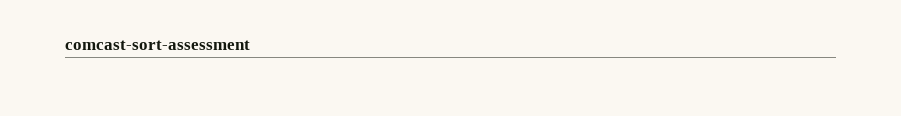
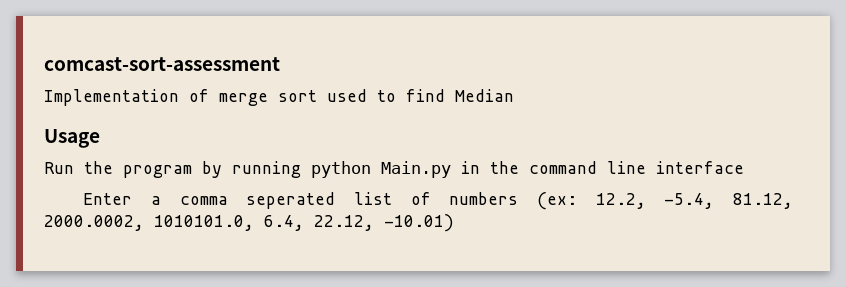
+ Implementation of merge sort used to find Median
+ Usage
+ Run the program by running python Main.py in the command line interface
+ Enter a comma seperated list of numbers (ex: 12.2, -5.4, 81.12, 2000.0002, 1010101.0, 6.4, 22.12, -10.01)

